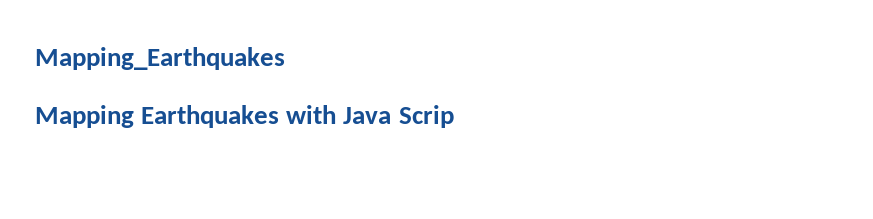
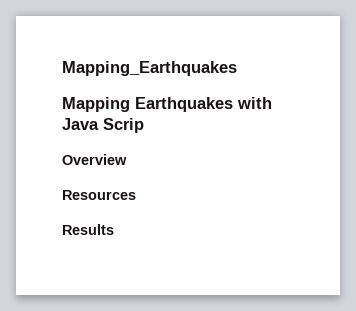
+ Overview
+ Resources
+ Results

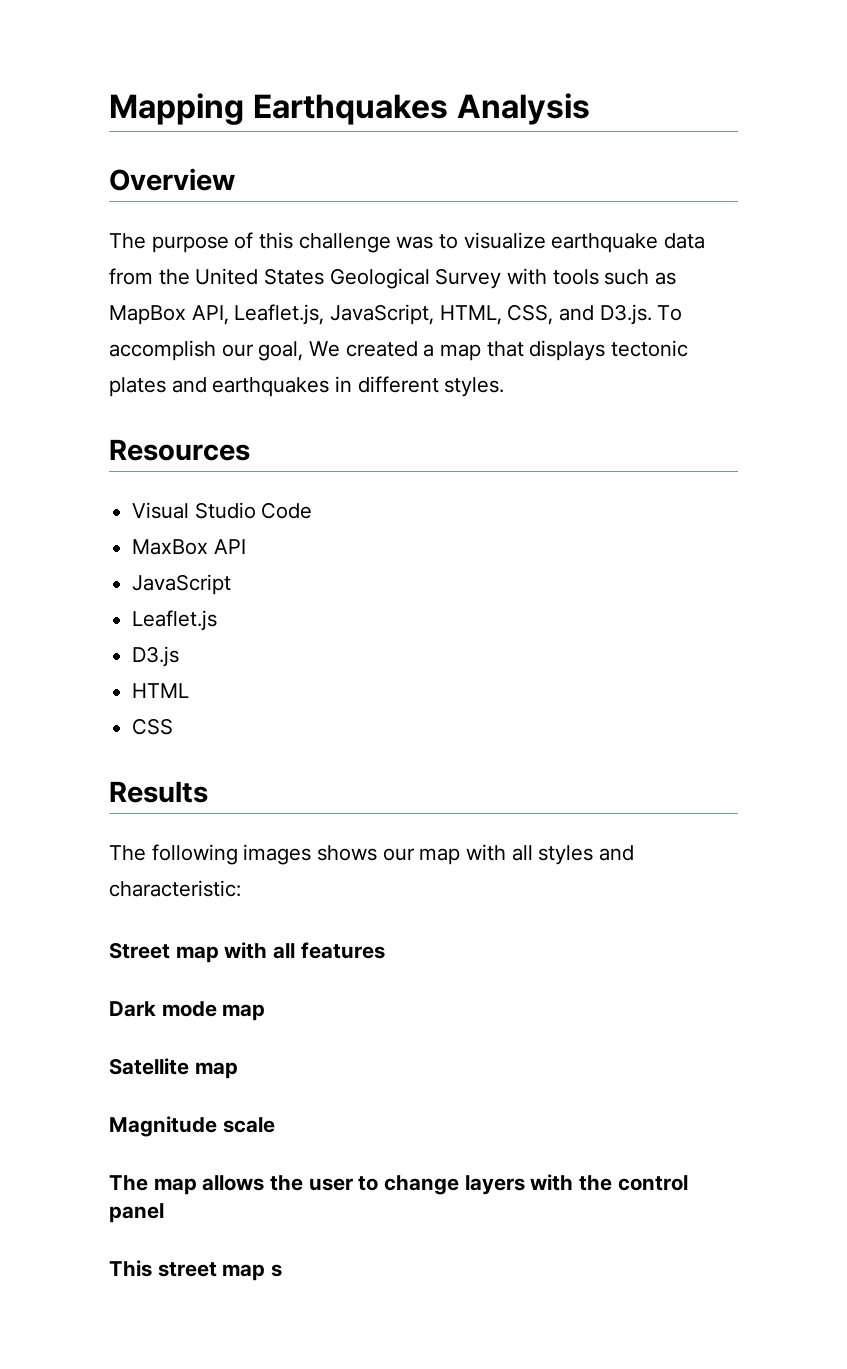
- Mapping_Earthquakes
- Mapping Earthquakes with Java Scrip
+ Mapping Earthquakes Analysis
  Overview
+ The purpose of this challenge was to visualize earthquake data from the United States Geological Survey with tools such as MapBox API, Leaflet.js, JavaScript, HTML, CSS, and D3.js. To accomplish our goal, We created a map that displays tectonic plates and earthquakes in different styles.
  Resources
+ Visual Studio Code
+ MaxBox API
+ JavaScript
+ Leaflet.js
+ D3.js
+ HTML
+ CSS
  Results
+ The following images shows our map with all styles and characteristic:
+ Street map with all features
+ Dark mode map
+ Satellite map
+ Magnitude scale
+ The map allows the user to change layers with the control panel
+ This street map s

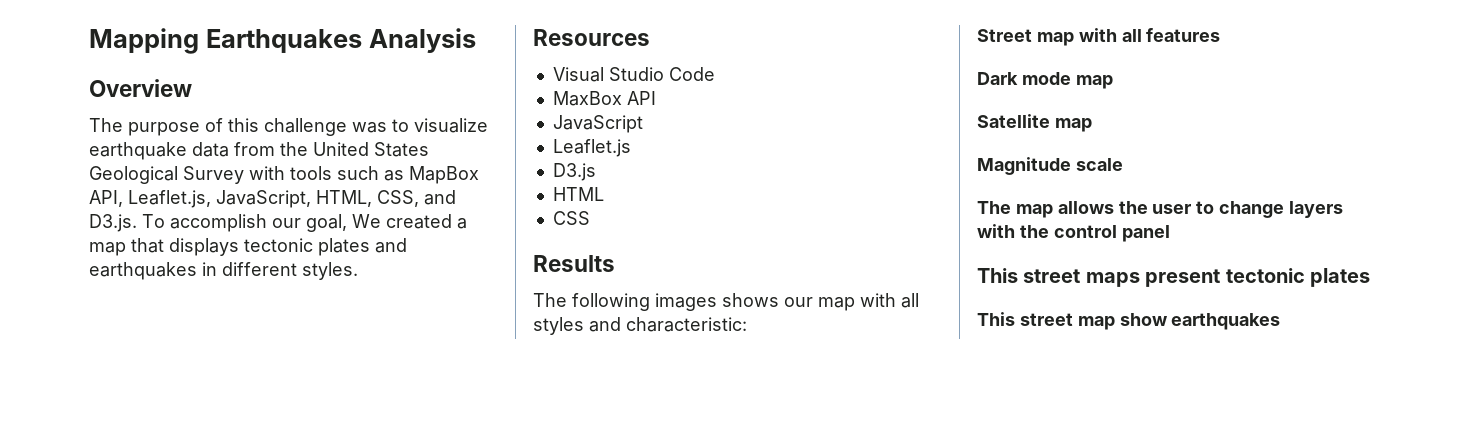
+ This street maps present tectonic plates
- This street map s
+ This street map show earthquakes

